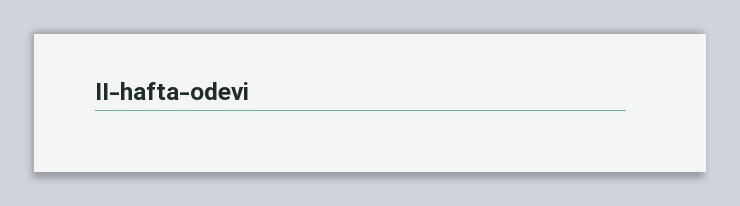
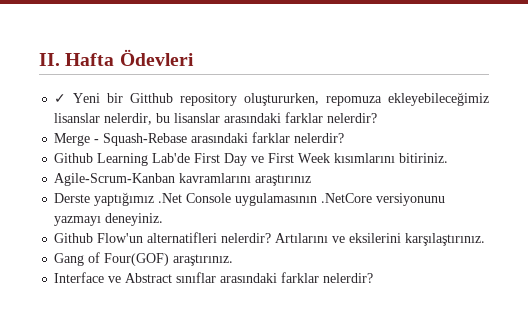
- II-hafta-odevi
+ II. Hafta Ödevleri
+ ✓ Yeni bir Gitthub repository oluştururken, repomuza ekleyebileceğimiz lisanslar nelerdir, bu lisanslar arasındaki farklar nelerdir?
+ Merge - Squash-Rebase arasındaki farklar nelerdir?
+ Github Learning Lab'de First Day ve First Week kısımlarını bitiriniz.
+ Agile-Scrum-Kanban kavramlarını araştırınız
+ Derste yaptığımız .Net Console uygulamasının .NetCore versiyonunu yazmayı deneyiniz.
+ Github Flow'un alternatifleri nelerdir? Artılarını ve eksilerini karşılaştırınız.
+ Gang of Four(GOF) araştırınız.
+ Interface ve Abstract sınıflar arasındaki farklar nelerdir?

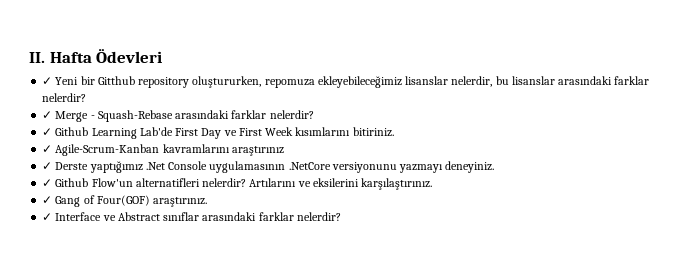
- Merge - Squash-Rebase arasındaki farklar nelerdir?
+ ✓ Merge - Squash-Rebase arasındaki farklar nelerdir?
- Github Learning Lab'de First Day ve First Week kısımlarını bitiriniz.
+ ✓ Github Learning Lab'de First Day ve First Week kısımlarını bitiriniz.
- Agile-Scrum-Kanban kavramlarını araştırınız
+ ✓ Agile-Scrum-Kanban kavramlarını araştırınız
- Derste yaptığımız .Net Console uygulamasının .NetCore versiyonunu yazmayı deneyiniz.
+ ✓ Derste yaptığımız .Net Console uygulamasının .NetCore versiyonunu yazmayı deneyiniz.
- Github Flow'un alternatifleri nelerdir?
+ ✓ Github Flow'un alternatifleri nelerdir?
- Gang of Four(GOF) araştırınız.
+ ✓ Gang of Four(GOF) araştırınız.
- Interface ve Abstract sınıflar arasındaki farklar nelerdir?
+ ✓ Interface ve Abstract sınıflar arasındaki farklar nelerdir?

